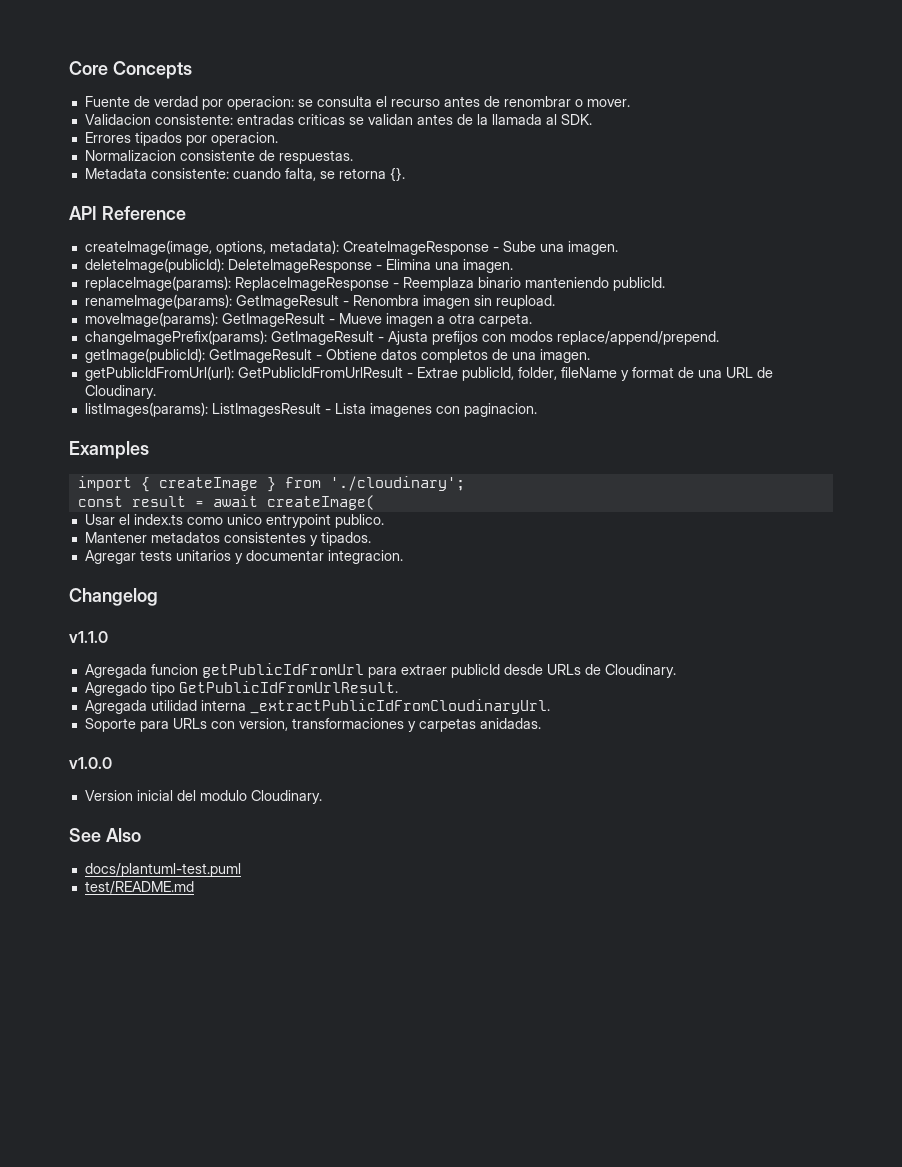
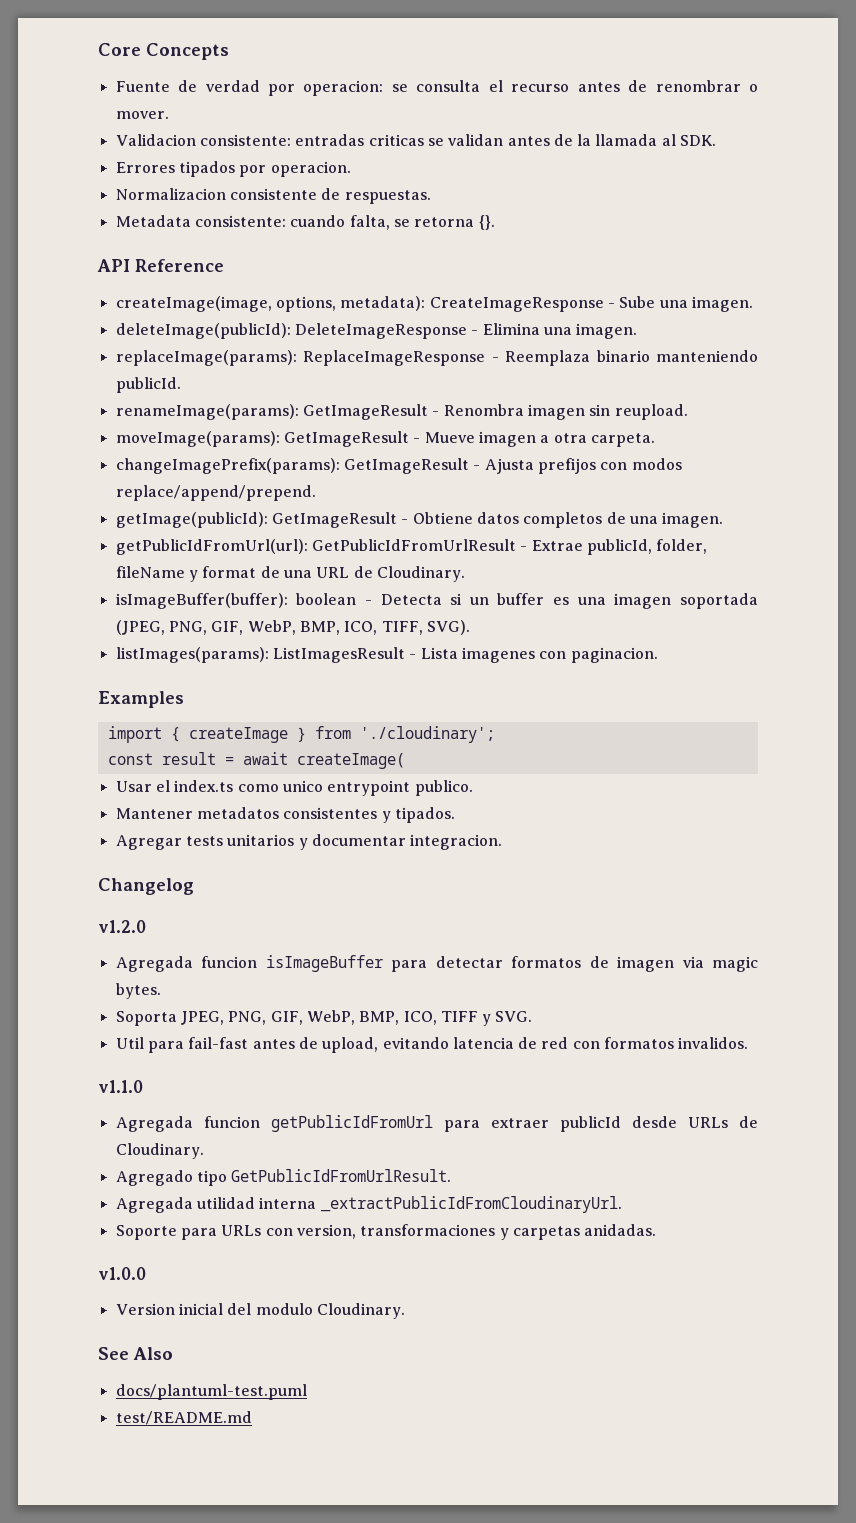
+ isImageBuffer(buffer): boolean - Detecta si un buffer es una imagen soportada (JPEG, PNG, GIF, WebP, BMP, ICO, TIFF, SVG).
+ v1.2.0
+ Agregada funcion isImageBuffer para detectar formatos de imagen via magic bytes.
+ Soporta JPEG, PNG, GIF, WebP, BMP, ICO, TIFF y SVG.
+ Util para fail-fast antes de upload, evitando latencia de red con formatos invalidos.

